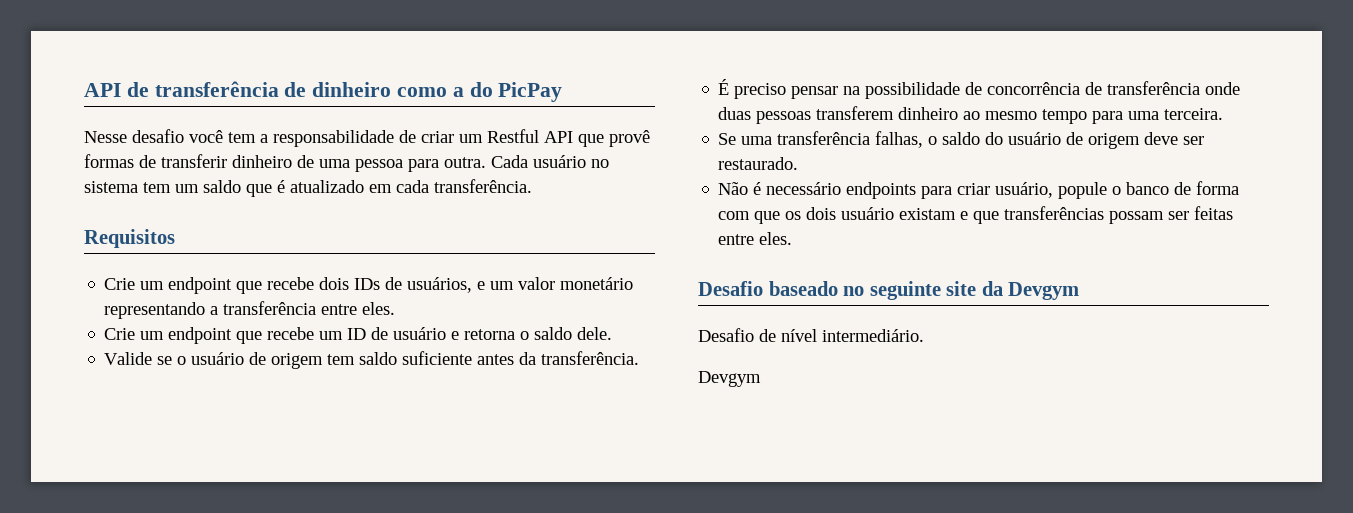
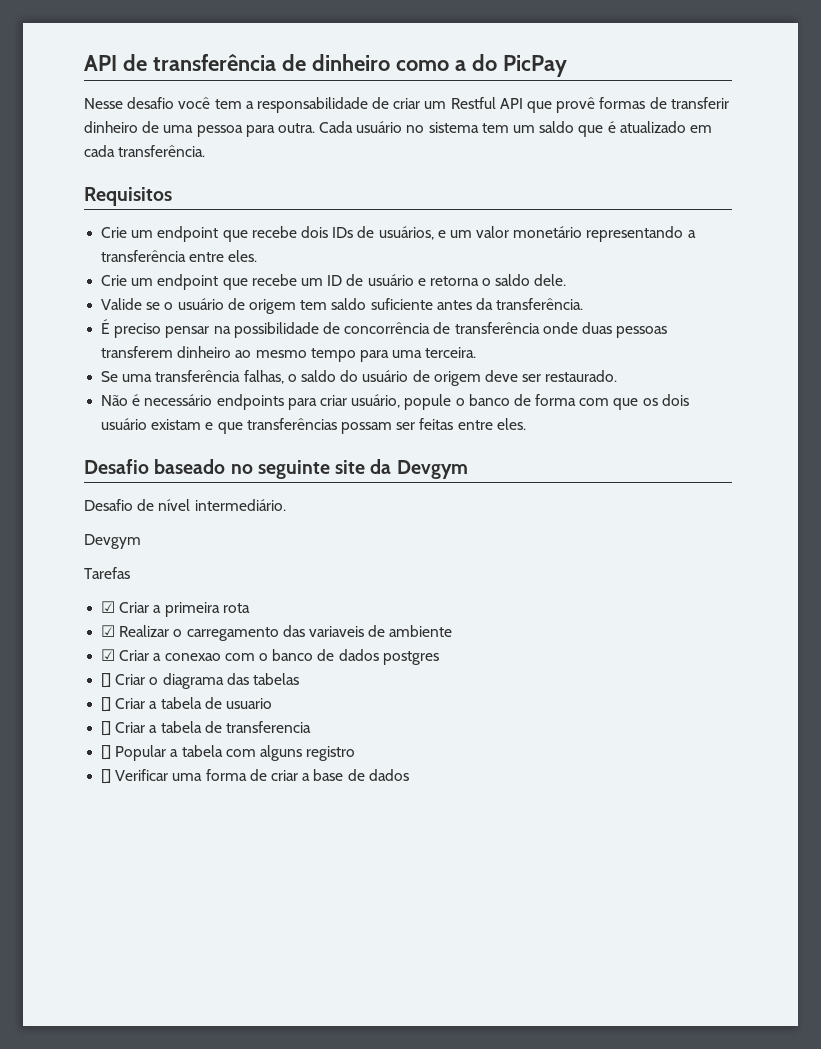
+ Tarefas
+ ☑ Criar a primeira rota
+ ☑ Realizar o carregamento das variaveis de ambiente
+ ☑ Criar a conexao com o banco de dados postgres
+ [] Criar o diagrama das tabelas
+ [] Criar a tabela de usuario
+ [] Criar a tabela de transferencia
+ [] Popular a tabela com alguns registro
+ [] Verificar uma forma de criar a base de dados

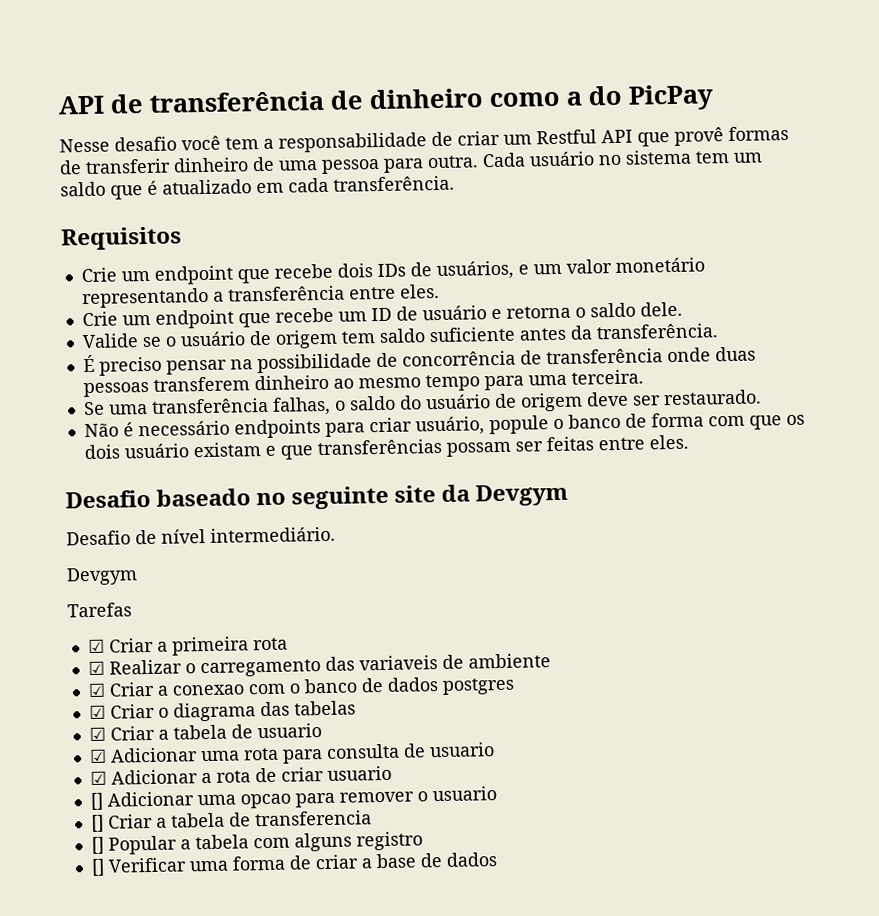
- [] Criar o diagrama das tabelas
+ ☑ Criar o diagrama das tabelas
- [] Criar a tabela de usuario
+ ☑ Criar a tabela de usuario
+ ☑ Adicionar uma rota para consulta de usuario
+ ☑ Adicionar a rota de criar usuario
+ [] Adicionar uma opcao para remover o usuario

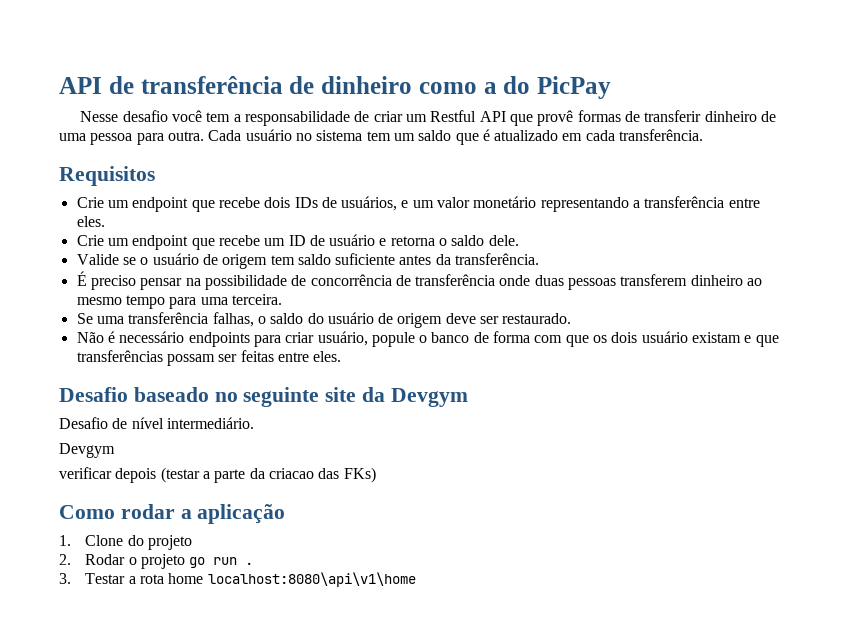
- Tarefas
- ☑ Criar a primeira rota
- ☑ Realizar o carregamento das variaveis de ambiente
- ☑ Criar a conexao com o banco de dados postgres
- ☑ Criar o diagrama das tabelas
- ☑ Criar a tabela de usuario
- ☑ Adicionar uma rota para consulta de usuario
- ☑ Adicionar a rota de criar usuario
- [] Adicionar uma opcao para remover o usuario
- [] Criar a tabela de transferencia
- [] Popular a tabela com alguns registro
- [] Verificar uma forma de criar a base de dados
+ verificar depois (testar a parte da criacao das FKs)
+ Como rodar a aplicação
+ 1. Clone do projeto
+ 2. Rodar o projeto go run .
+ 3. Testar a rota home localhost:8080\api\v1\home

